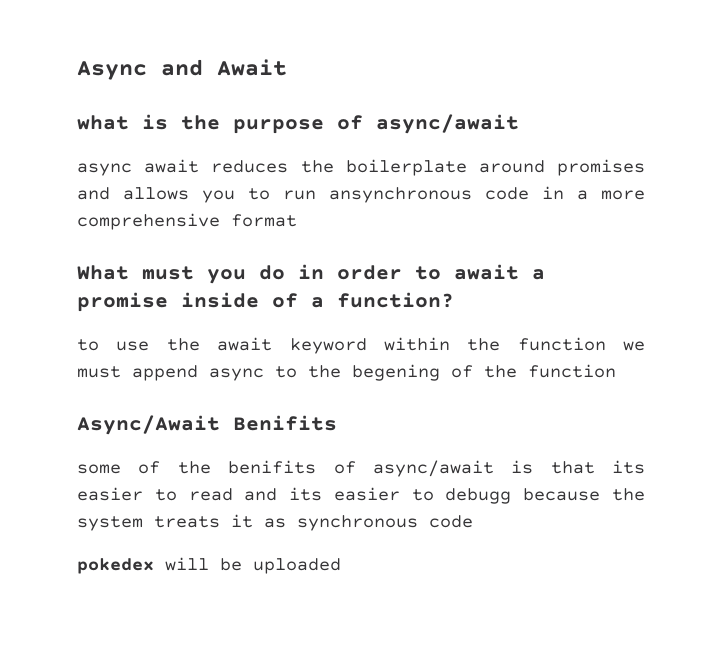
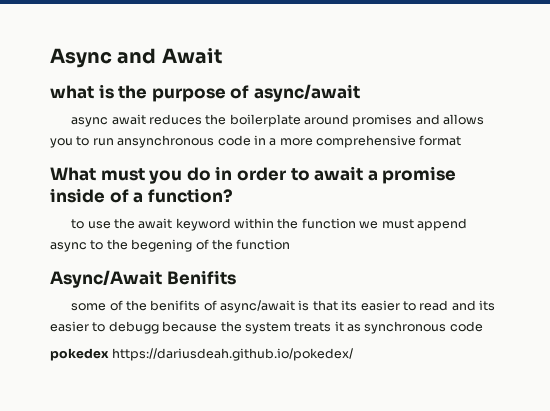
- pokedex will be uploaded
+ pokedex https://dariusdeah.github.io/pokedex/

